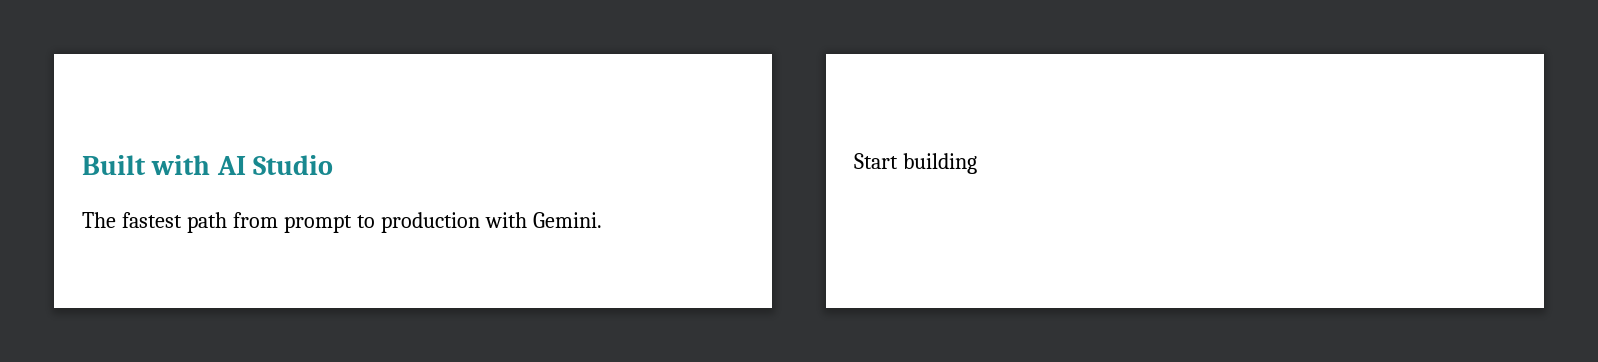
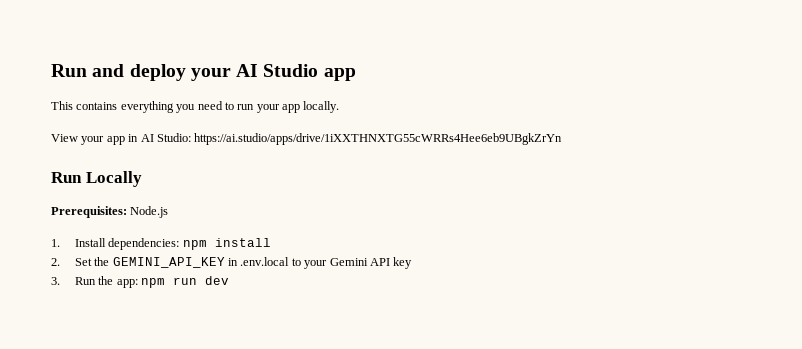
- Built with AI Studio
- The fastest path from prompt to production with Gemini.
- Start building
+ Run and deploy your AI Studio app
+ This contains everything you need to run your app locally.
+ View your app in AI Studio: https://ai.studio/apps/drive/1iXXTHNXTG55cWRRs4Hee6eb9UBgkZrYn
+ Run Locally
+ Prerequisites: Node.js
+ 1. Install dependencies: npm install
+ 2. Set the GEMINI_API_KEY in .env.local to your Gemini API key
+ 3. Run the app: npm run dev

